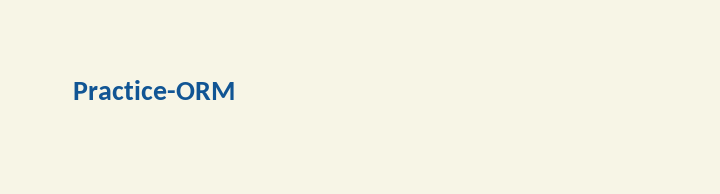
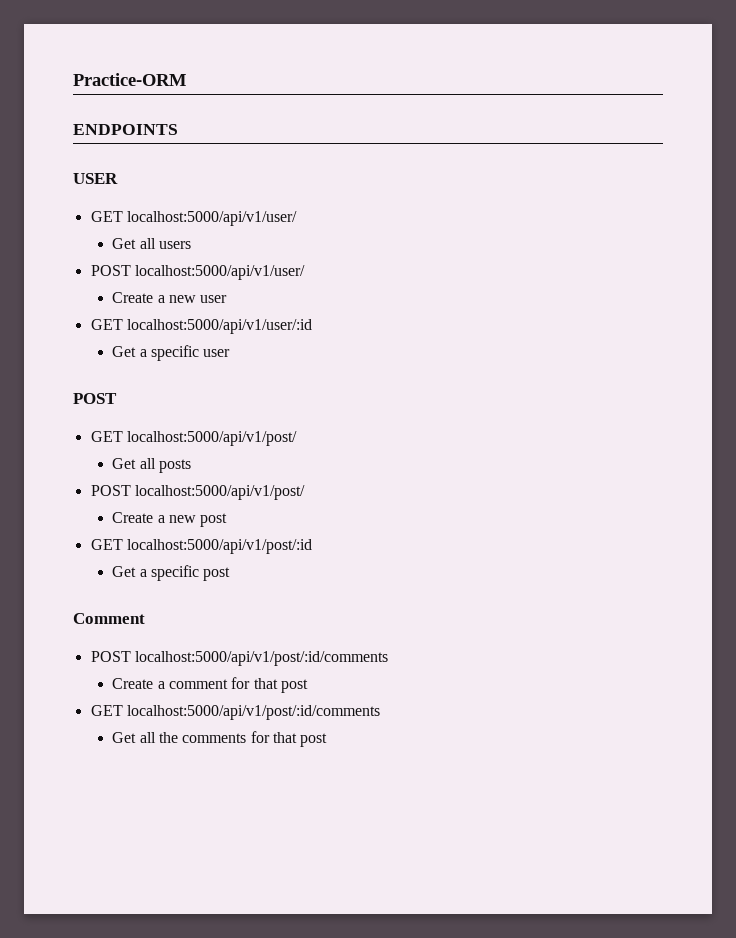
+ ENDPOINTS
+ USER
+ GET localhost:5000/api/v1/user/
+ Get all users
+ POST localhost:5000/api/v1/user/
+ Create a new user
+ GET localhost:5000/api/v1/user/:id
+ Get a specific user
+ POST
+ GET localhost:5000/api/v1/post/
+ Get all posts
+ POST localhost:5000/api/v1/post/
+ Create a new post
+ GET localhost:5000/api/v1/post/:id
+ Get a specific post
+ Comment
+ POST localhost:5000/api/v1/post/:id/comments
+ Create a comment for that post
+ GET localhost:5000/api/v1/post/:id/comments
+ Get all the comments for that post

